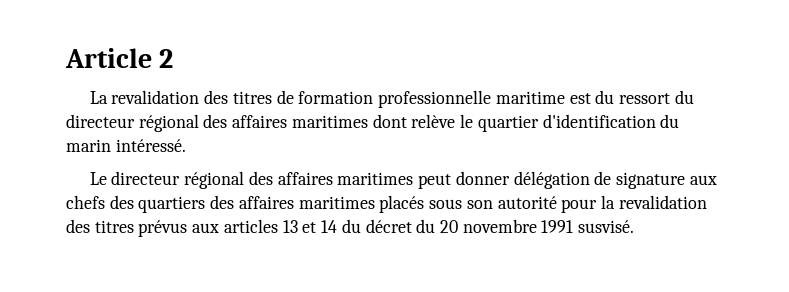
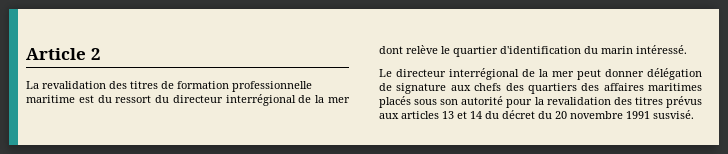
- La revalidation des titres de formation professionnelle maritime est du ressort du directeur régional des affaires maritimes dont relève le quartier d'identification du marin intéressé.
+ La revalidation des titres de formation professionnelle maritime est du ressort du directeur interrégional de la mer dont relève le quartier d'identification du marin intéressé.
- Le directeur régional des affaires maritimes peut donner délégation de signature aux chefs des quartiers des affaires maritimes placés sous son autorité pour la revalidation des titres prévus aux articles 13 et 14 du décret du 20 novembre 1991 susvisé.
+ Le directeur interrégional de la mer peut donner délégation de signature aux chefs des quartiers des affaires maritimes placés sous son autorité pour la revalidation des titres prévus aux articles 13 et 14 du décret du 20 novembre 1991 susvisé.

